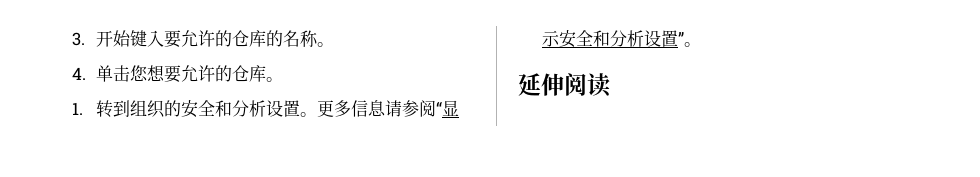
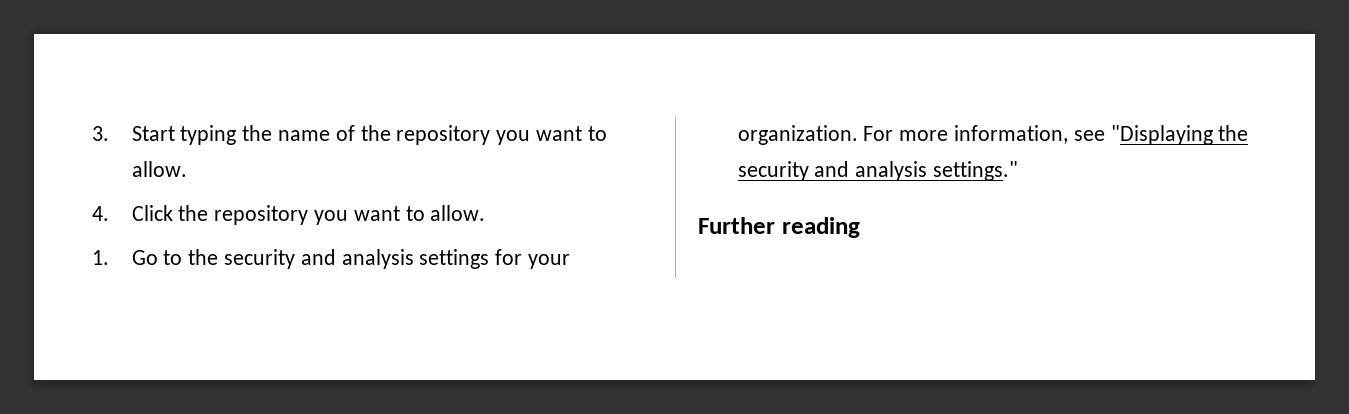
- 3.开始键入要允许的仓库的名称。
- 4.单击您想要允许的仓库。
- 1.转到组织的安全和分析设置。更多信息请参阅“显示安全和分析设置”。
- 延伸阅读
+ 3. Start typing the name of the repository you want to allow.
+ 4. Click the repository you want to allow.
+ 1. Go to the security and analysis settings for your organization. For more information, see "Displaying the security and analysis settings."
+ Further reading

